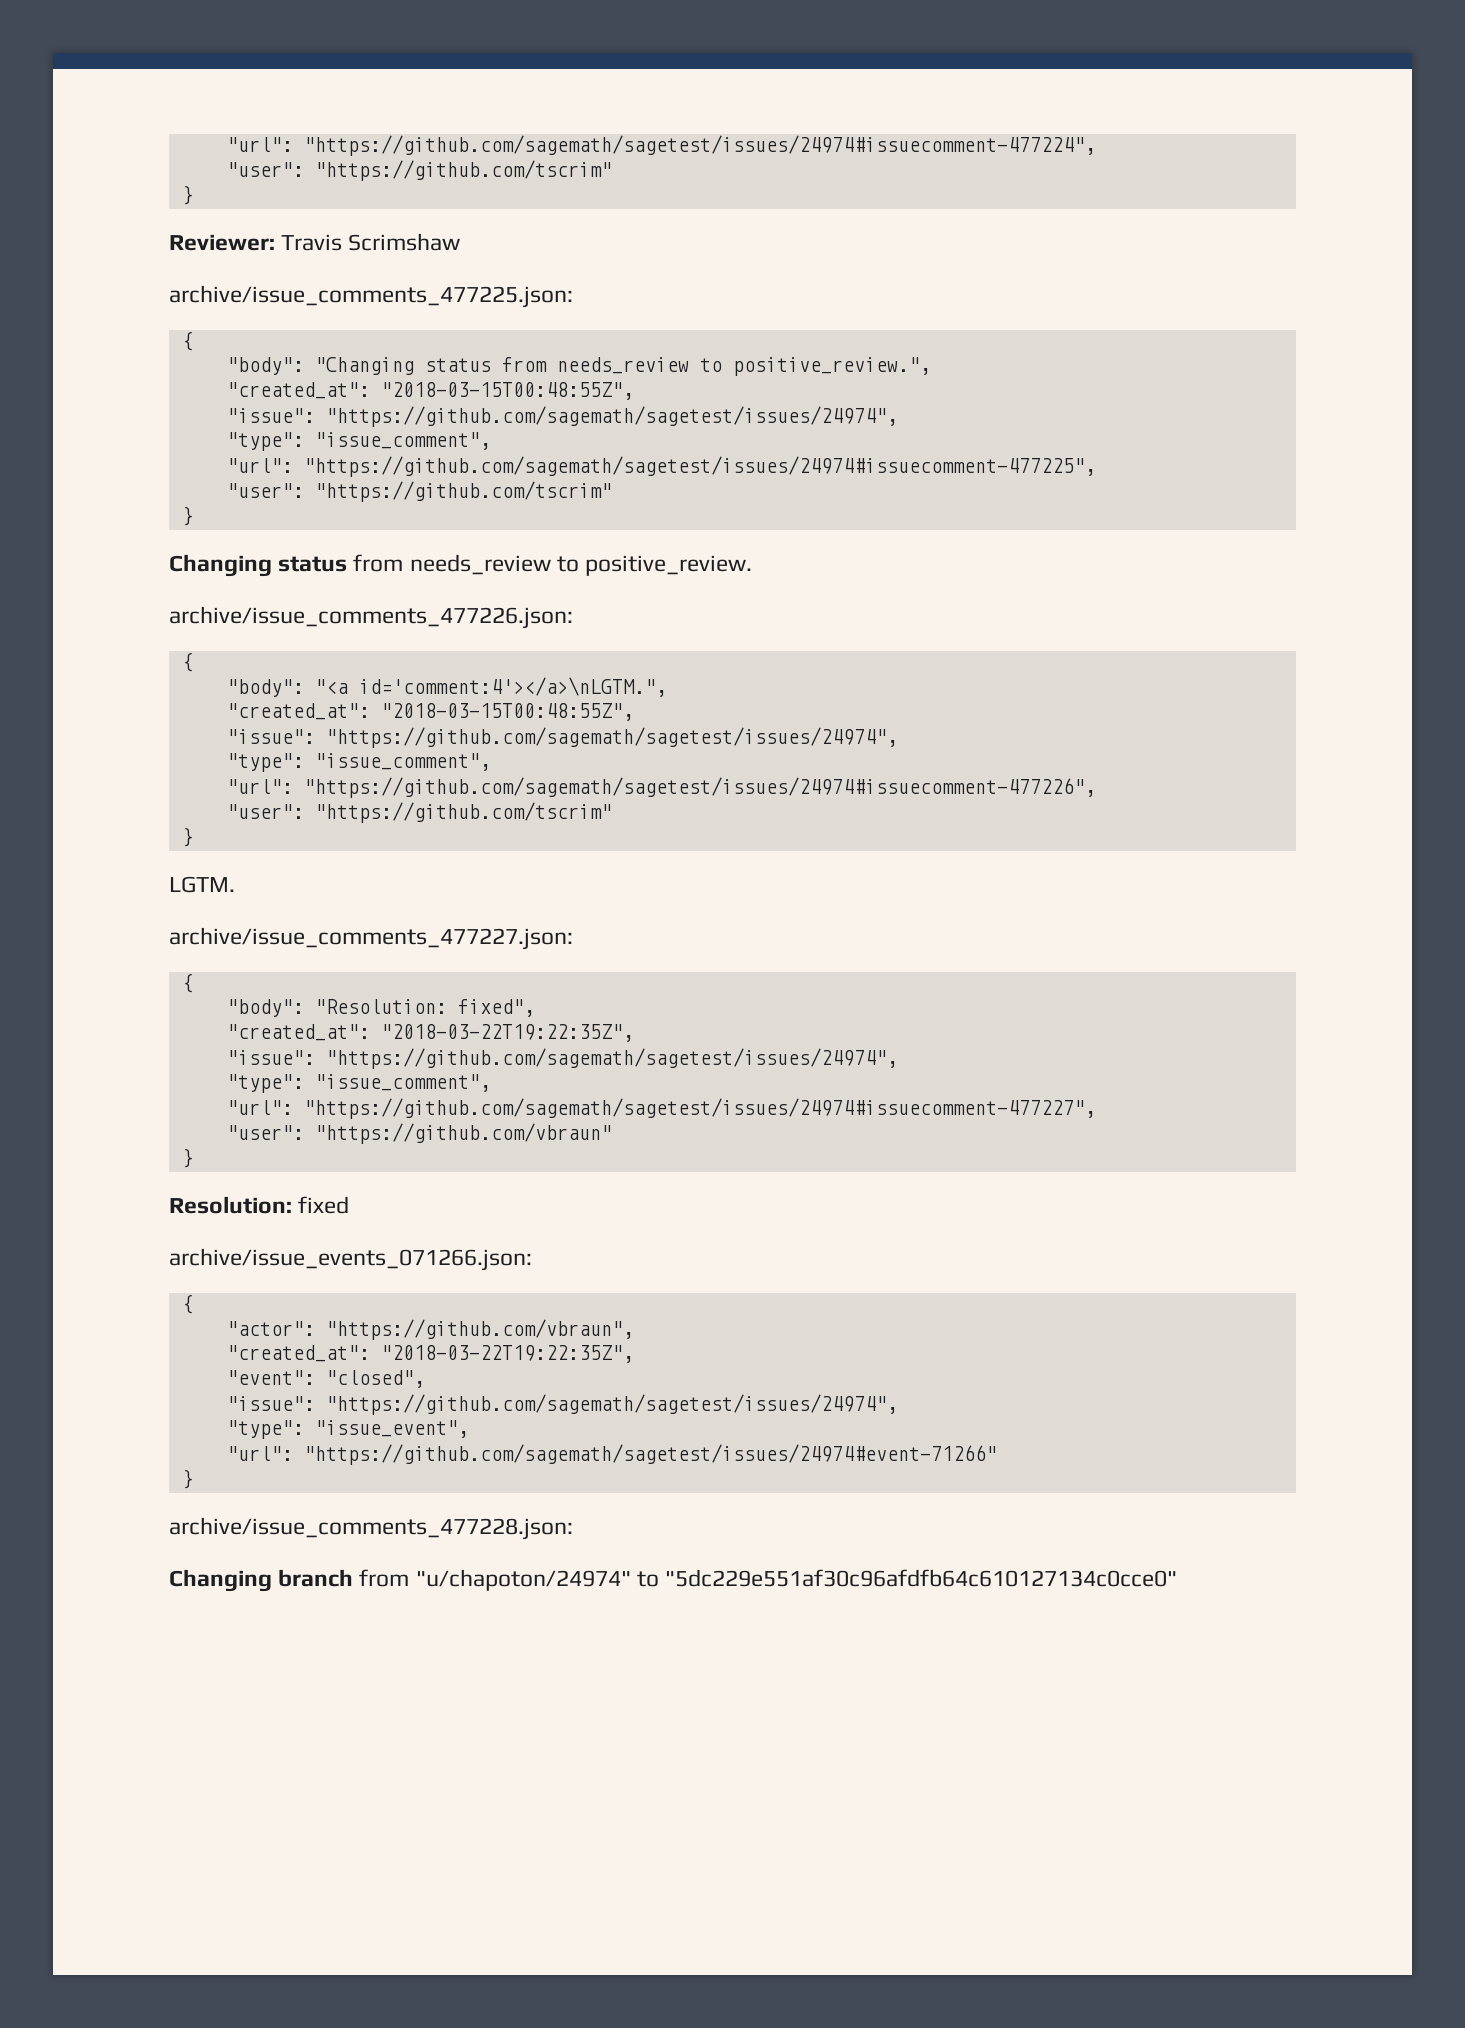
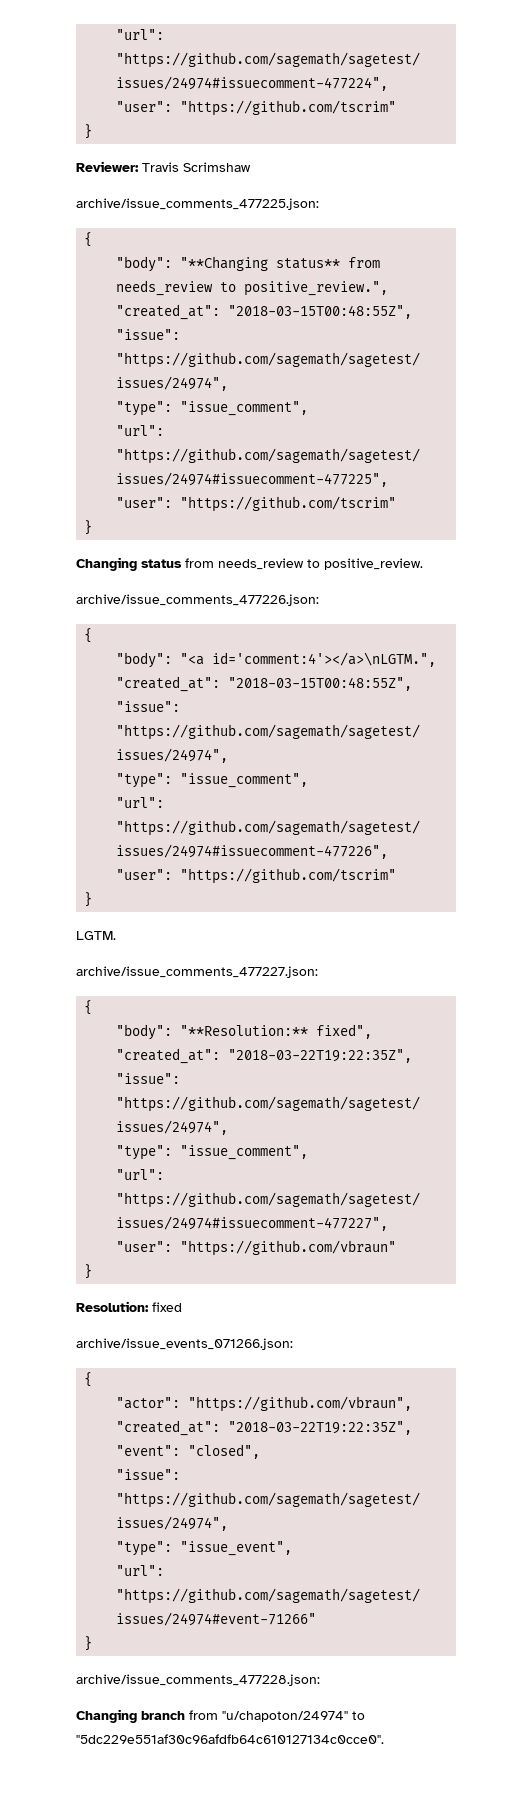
- "body": "Changing status from needs_review to positive_review.",
+ "body": "**Changing status** from needs_review to positive_review.",
- "body": "Resolution: fixed",
+ "body": "**Resolution:** fixed",
- Changing branch from "u/chapoton/24974" to "5dc229e551af30c96afdfb64c610127134c0cce0"
+ Changing branch from "u/chapoton/24974" to "5dc229e551af30c96afdfb64c610127134c0cce0".

